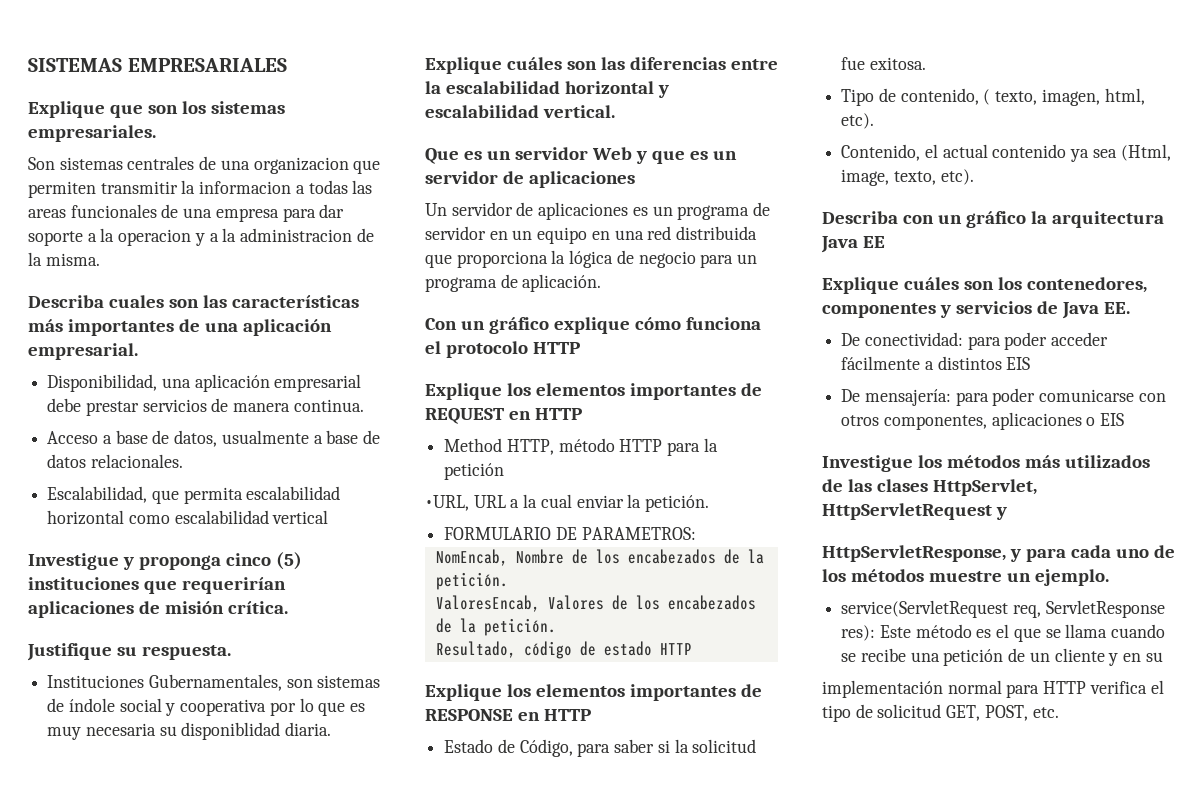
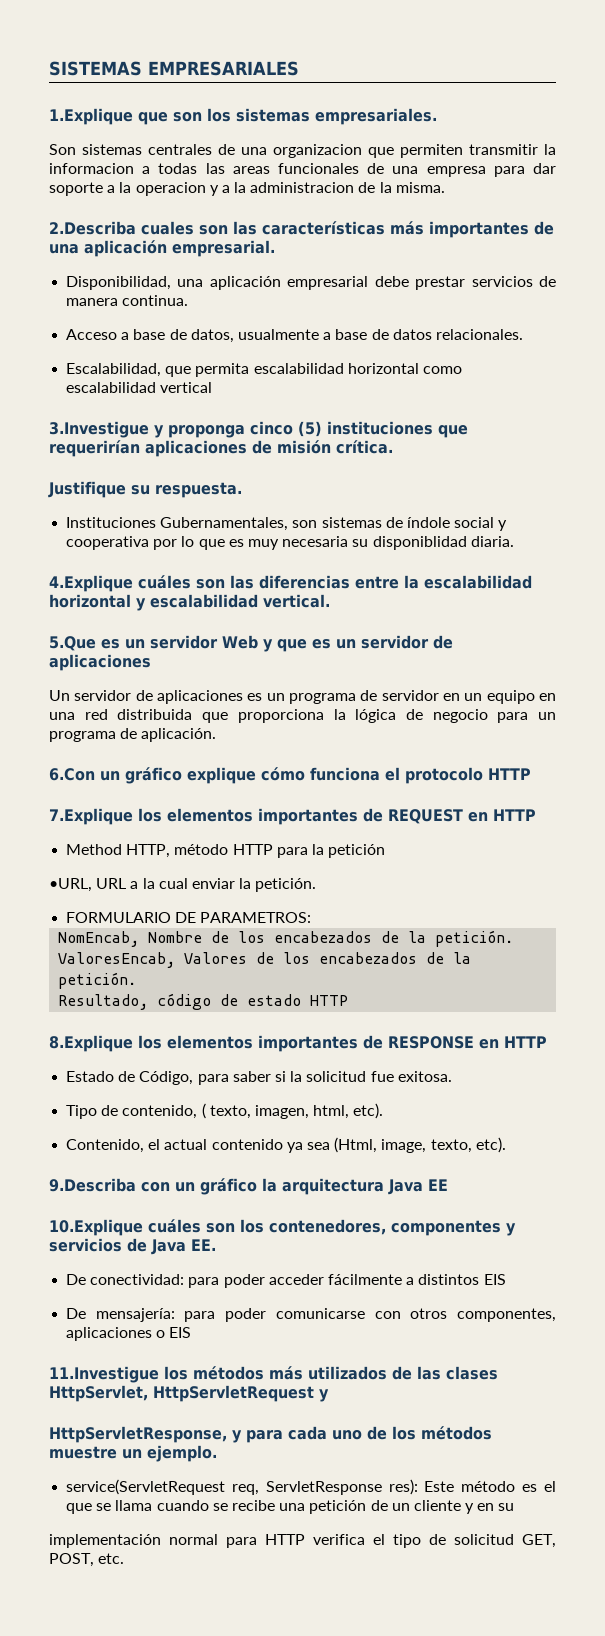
- Explique que son los sistemas empresariales.
+ 1.Explique que son los sistemas empresariales.
- Describa cuales son las características más importantes de una aplicación empresarial.
+ 2.Describa cuales son las características más importantes de una aplicación empresarial.
- Investigue y proponga cinco (5) instituciones que requerirían aplicaciones de misión crítica.
+ 3.Investigue y proponga cinco (5) instituciones que requerirían aplicaciones de misión crítica.
- Explique cuáles son las diferencias entre la escalabilidad horizontal y escalabilidad vertical.
+ 4.Explique cuáles son las diferencias entre la escalabilidad horizontal y escalabilidad vertical.
- Que es un servidor Web y que es un servidor de aplicaciones
+ 5.Que es un servidor Web y que es un servidor de aplicaciones
- Con un gráfico explique cómo funciona el protocolo HTTP
+ 6.Con un gráfico explique cómo funciona el protocolo HTTP
- Explique los elementos importantes de REQUEST en HTTP
+ 7.Explique los elementos importantes de REQUEST en HTTP
- Explique los elementos importantes de RESPONSE en HTTP
+ 8.Explique los elementos importantes de RESPONSE en HTTP
- Describa con un gráfico la arquitectura Java EE
+ 9.Describa con un gráfico la arquitectura Java EE
- Explique cuáles son los contenedores, componentes y servicios de Java EE.
+ 10.Explique cuáles son los contenedores, componentes y servicios de Java EE.
- Investigue los métodos más utilizados de las clases HttpServlet, HttpServletRequest y
+ 11.Investigue los métodos más utilizados de las clases HttpServlet, HttpServletRequest y

